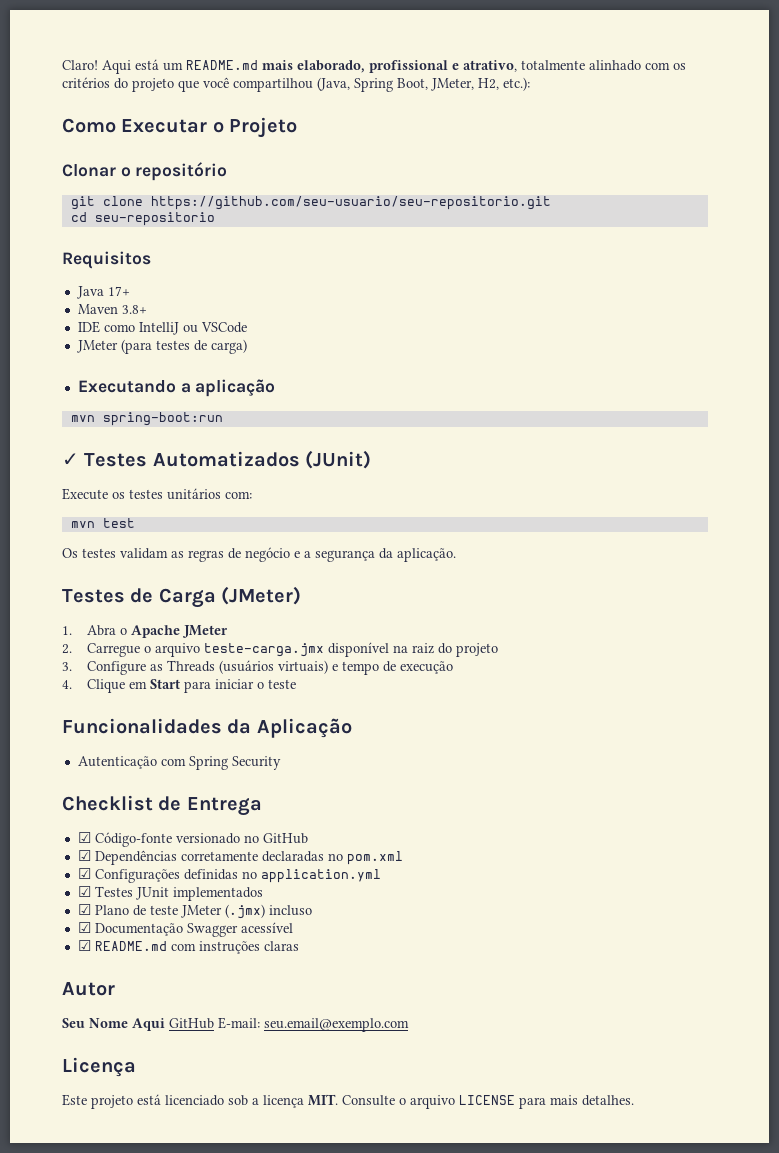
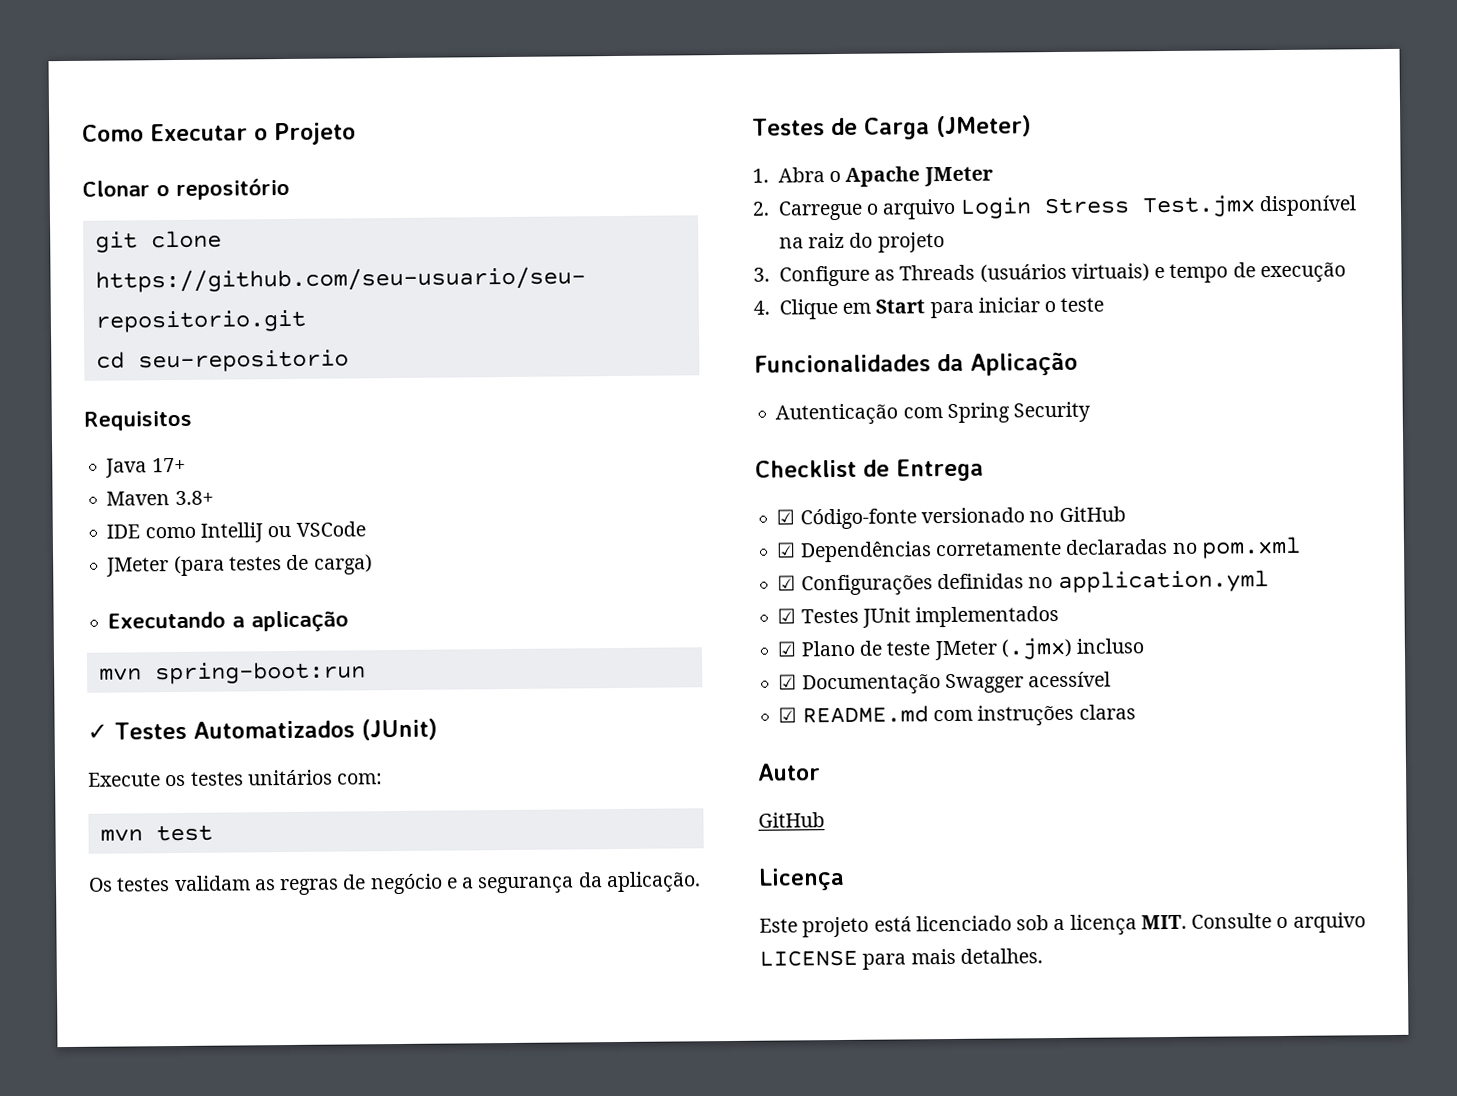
- Claro! Aqui está um README.md mais elaborado, profissional e atrativo, totalmente alinhado com os critérios do projeto que você compartilhou (Java, Spring Boot, JMeter, H2, etc.):
- 2. Carregue o arquivo teste-carga.jmx disponível na raiz do projeto
+ 2. Carregue o arquivo Login Stress Test.jmx disponível na raiz do projeto
  Autor
- Seu Nome Aqui GitHub E-mail: seu.email@exemplo.com
+ GitHub

